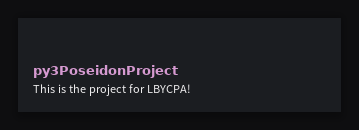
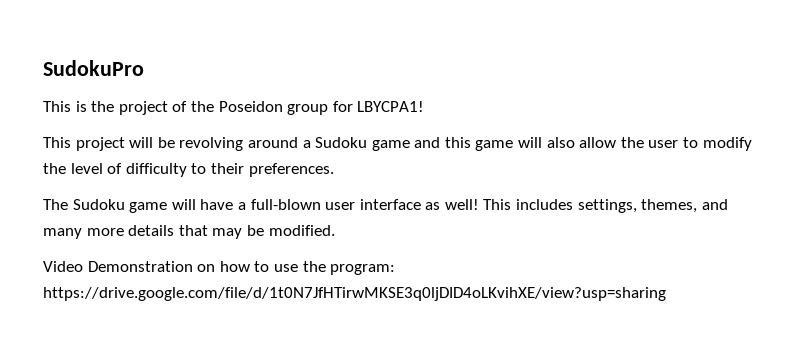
- py3PoseidonProject
+ SudokuPro
- This is the project for LBYCPA!
+ This is the project of the Poseidon group for LBYCPA1!
+ This project will be revolving around a Sudoku game and this game will also allow the user to modify the level of difficulty to their preferences.
+ The Sudoku game will have a full-blown user interface as well! This includes settings, themes, and many more details that may be modified.
+ Video Demonstration on how to use the program: https://drive.google.com/file/d/1t0N7JfHTirwMKSE3q0ljDID4oLKvihXE/view?usp=sharing

